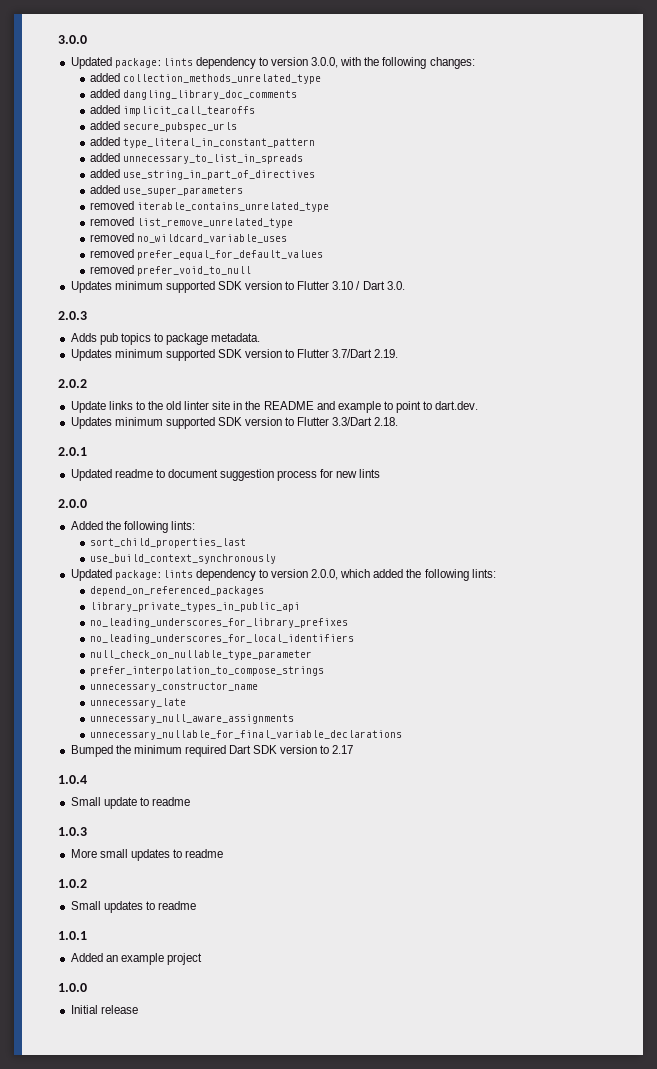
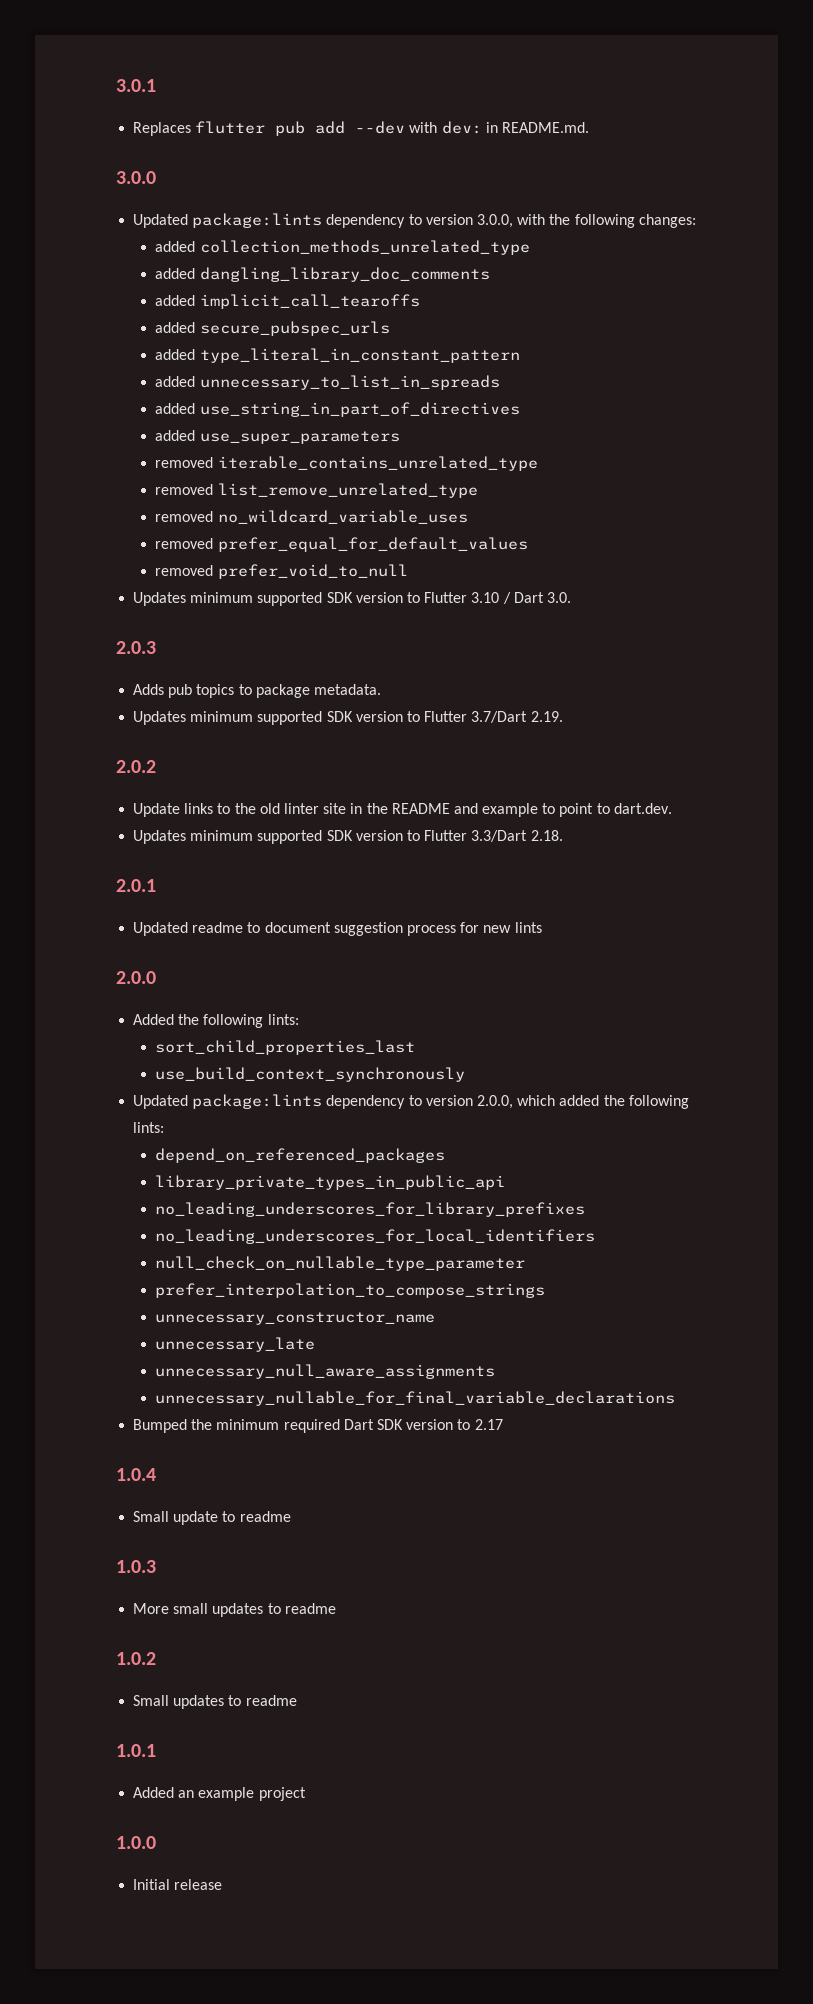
+ 3.0.1
+ Replaces flutter pub add --dev with dev: in README.md.

